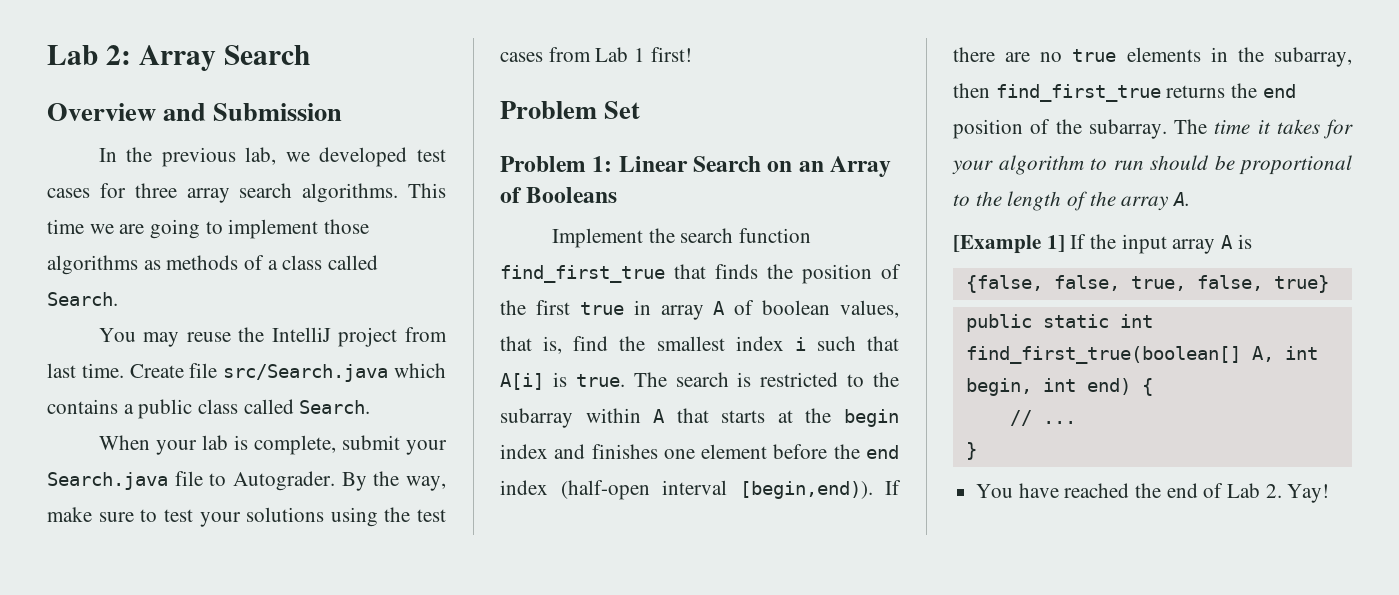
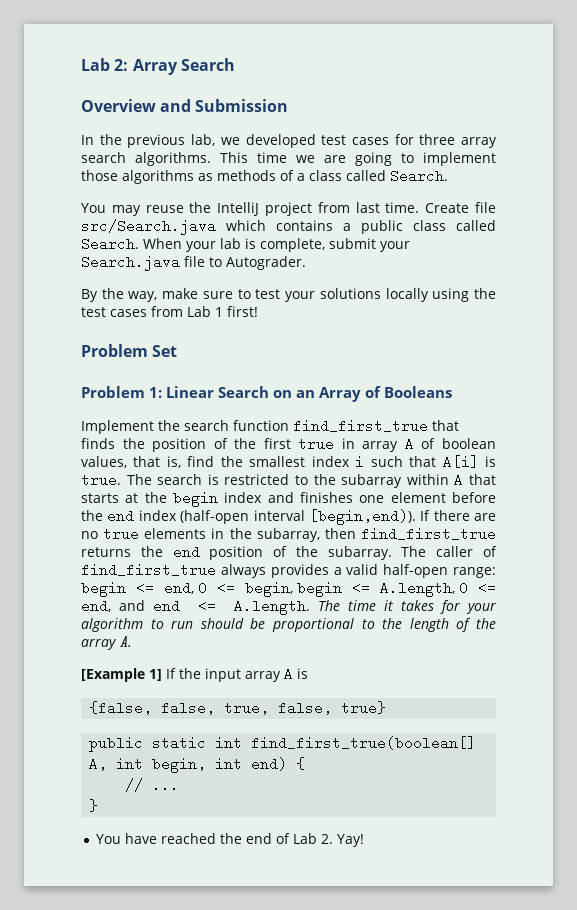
- Create file src/Search.java which contains a public class called Search.
- When your lab is complete, submit your Search.java file to Autograder. By the way, make sure to test your solutions using the test cases from Lab 1 first!
+ Create file src/Search.java which contains a public class called Search. When your lab is complete, submit your Search.java file to Autograder.
+ By the way, make sure to test your solutions locally using the test cases from Lab 1 first!
- The time it takes for your algorithm to run should be proportional to the length of the array A.
+ The caller of find_first_true always provides a valid half-open range: begin <= end, 0 <= begin, begin <= A.length, 0 <= end, and end <= A.length. The time it takes for your algorithm to run should be proportional to the length of the array A.

